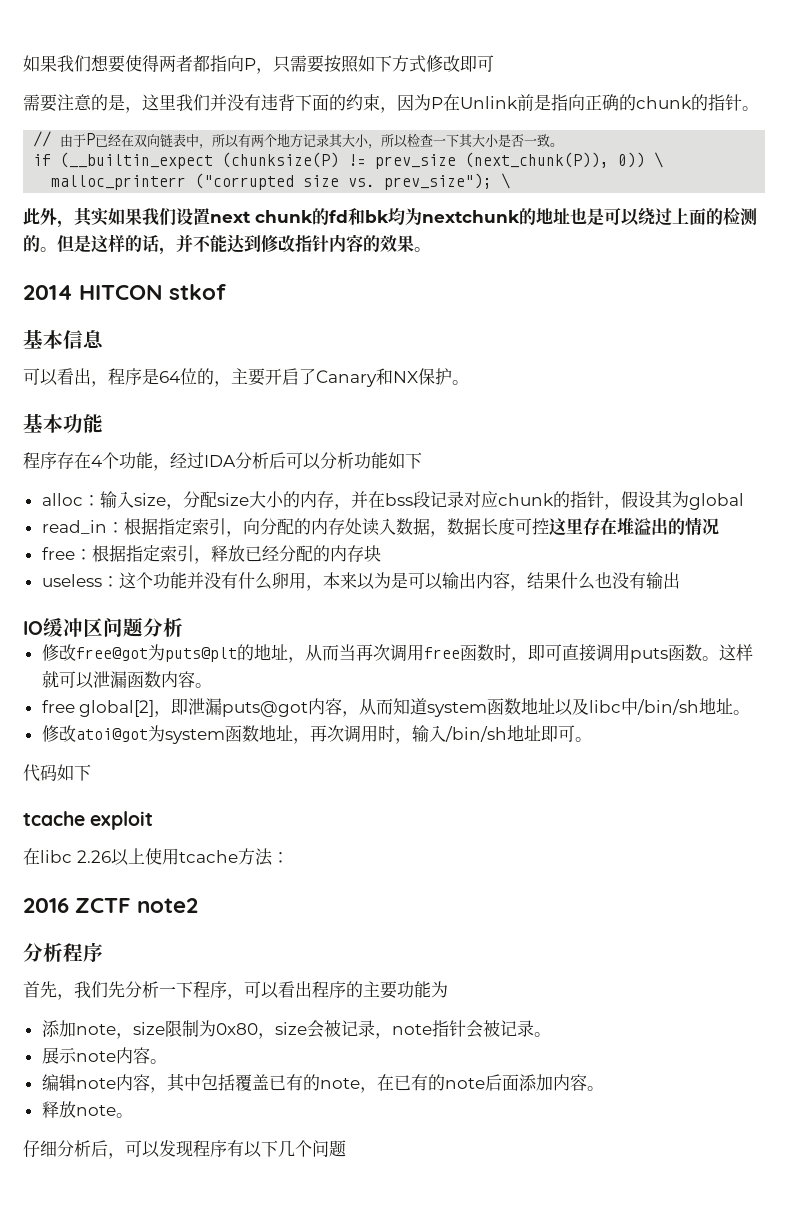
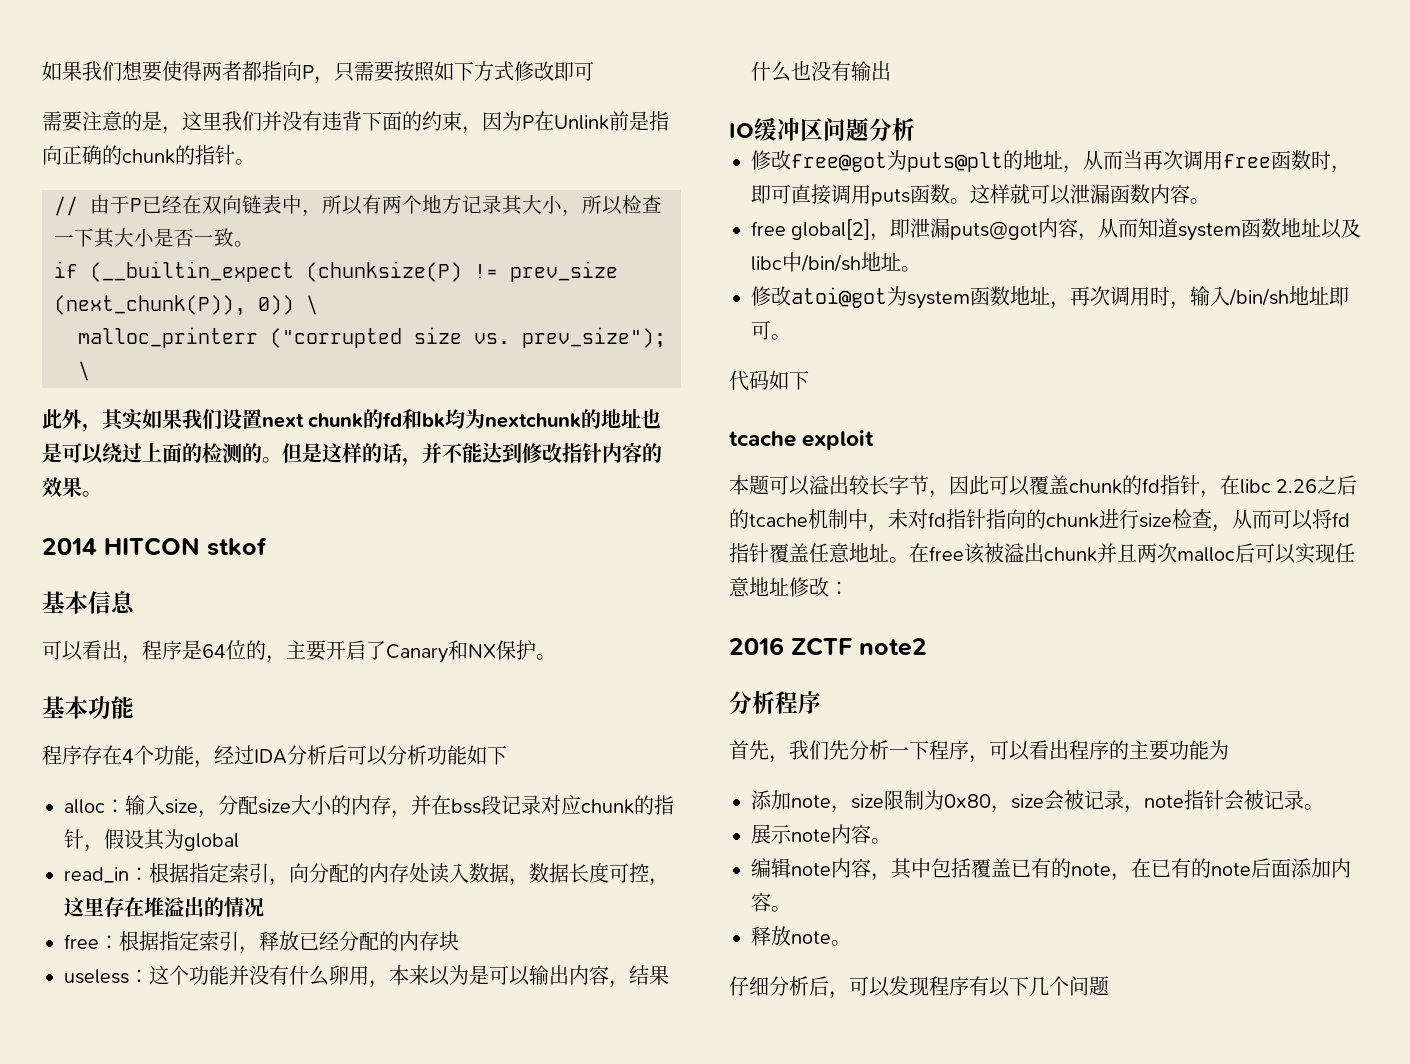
- read_in：根据指定索引，向分配的内存处读入数据，数据长度可控这里存在堆溢出的情况
+ read_in：根据指定索引，向分配的内存处读入数据，数据长度可控，这里存在堆溢出的情况
- 在libc 2.26以上使用tcache方法：
+ 本题可以溢出较长字节，因此可以覆盖chunk的fd指针，在libc 2.26之后的tcache机制中，未对fd指针指向的chunk进行size检查，从而可以将fd指针覆盖任意地址。在free该被溢出chunk并且两次malloc后可以实现任意地址修改：

